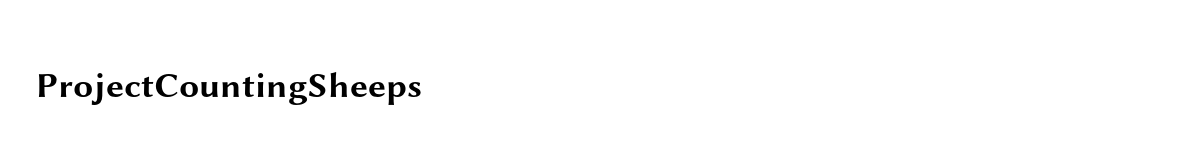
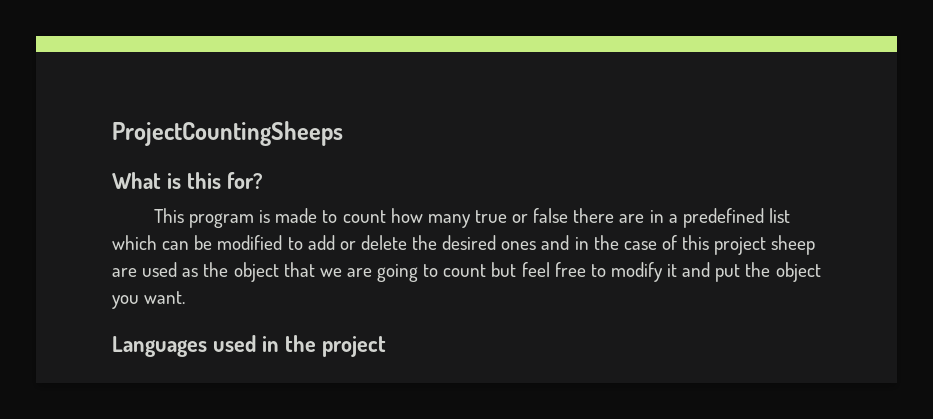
+ What is this for?
+ This program is made to count how many true or false there are in a predefined list which can be modified to add or delete the desired ones and in the case of this project sheep are used as the object that we are going to count but feel free to modify it and put the object you want.
+ Languages used in the project

